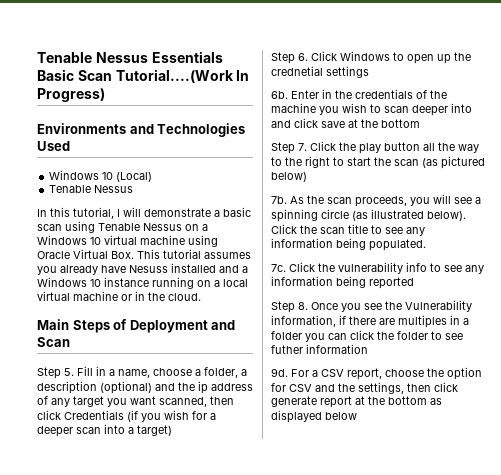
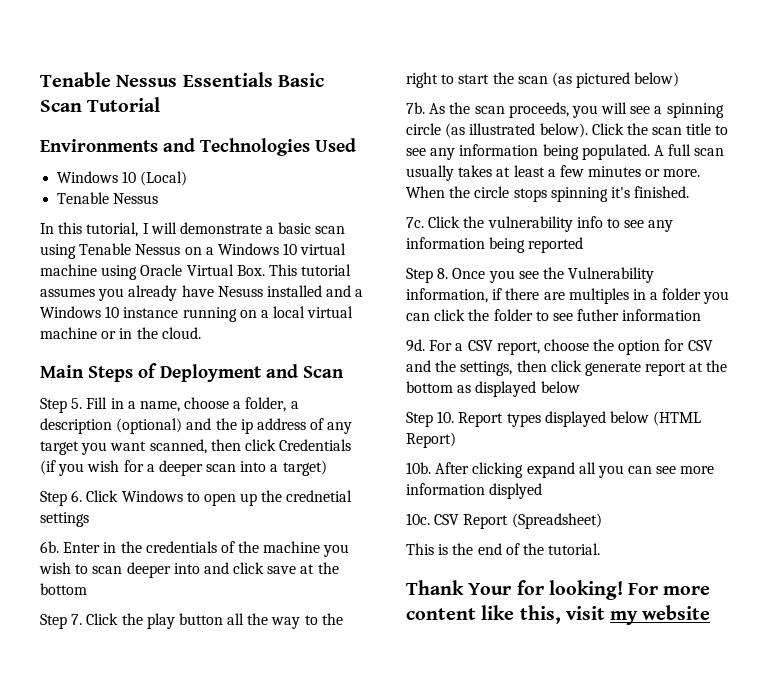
- Tenable Nessus Essentials Basic Scan Tutorial....(Work In Progress)
+ Tenable Nessus Essentials Basic Scan Tutorial
+ A full scan usually takes at least a few minutes or more. When the circle stops spinning it's finished.
+ Step 10. Report types displayed below (HTML Report)
+ 10b. After clicking expand all you can see more information displyed
+ 10c. CSV Report (Spreadsheet)
+ This is the end of the tutorial.
+ Thank Your for looking! For more content like this, visit my website

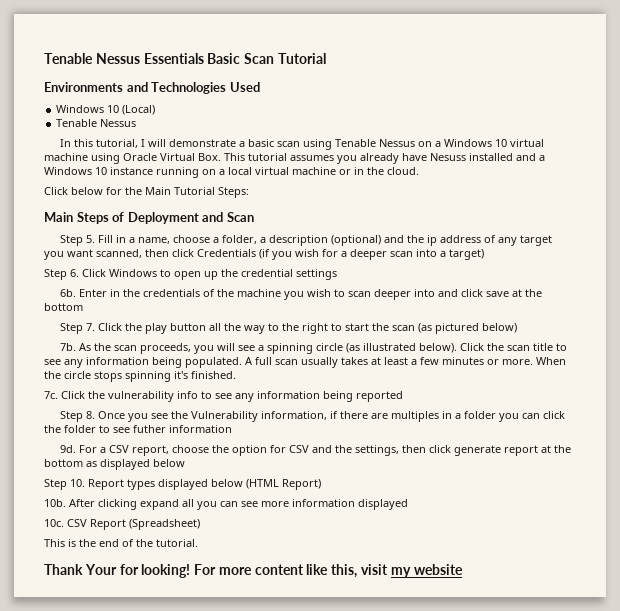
+ Click below for the Main Tutorial Steps:
- Step 6. Click Windows to open up the crednetial settings
+ Step 6. Click Windows to open up the credential settings
- After clicking expand all you can see more information displyed
+ After clicking expand all you can see more information displayed

